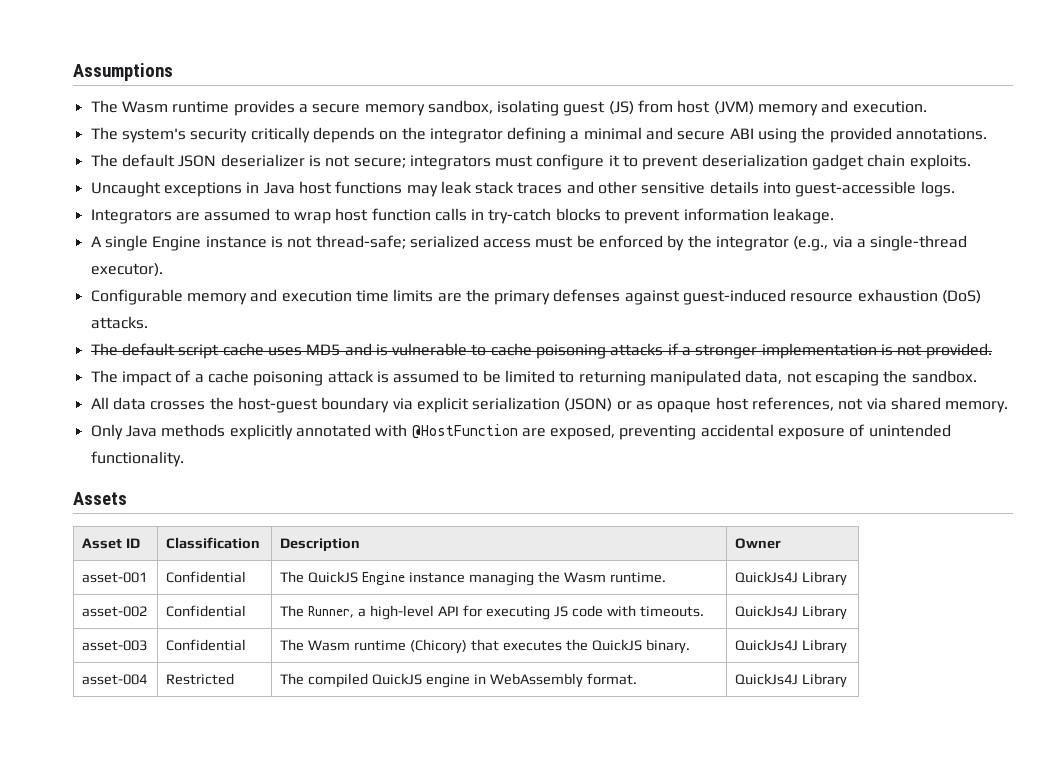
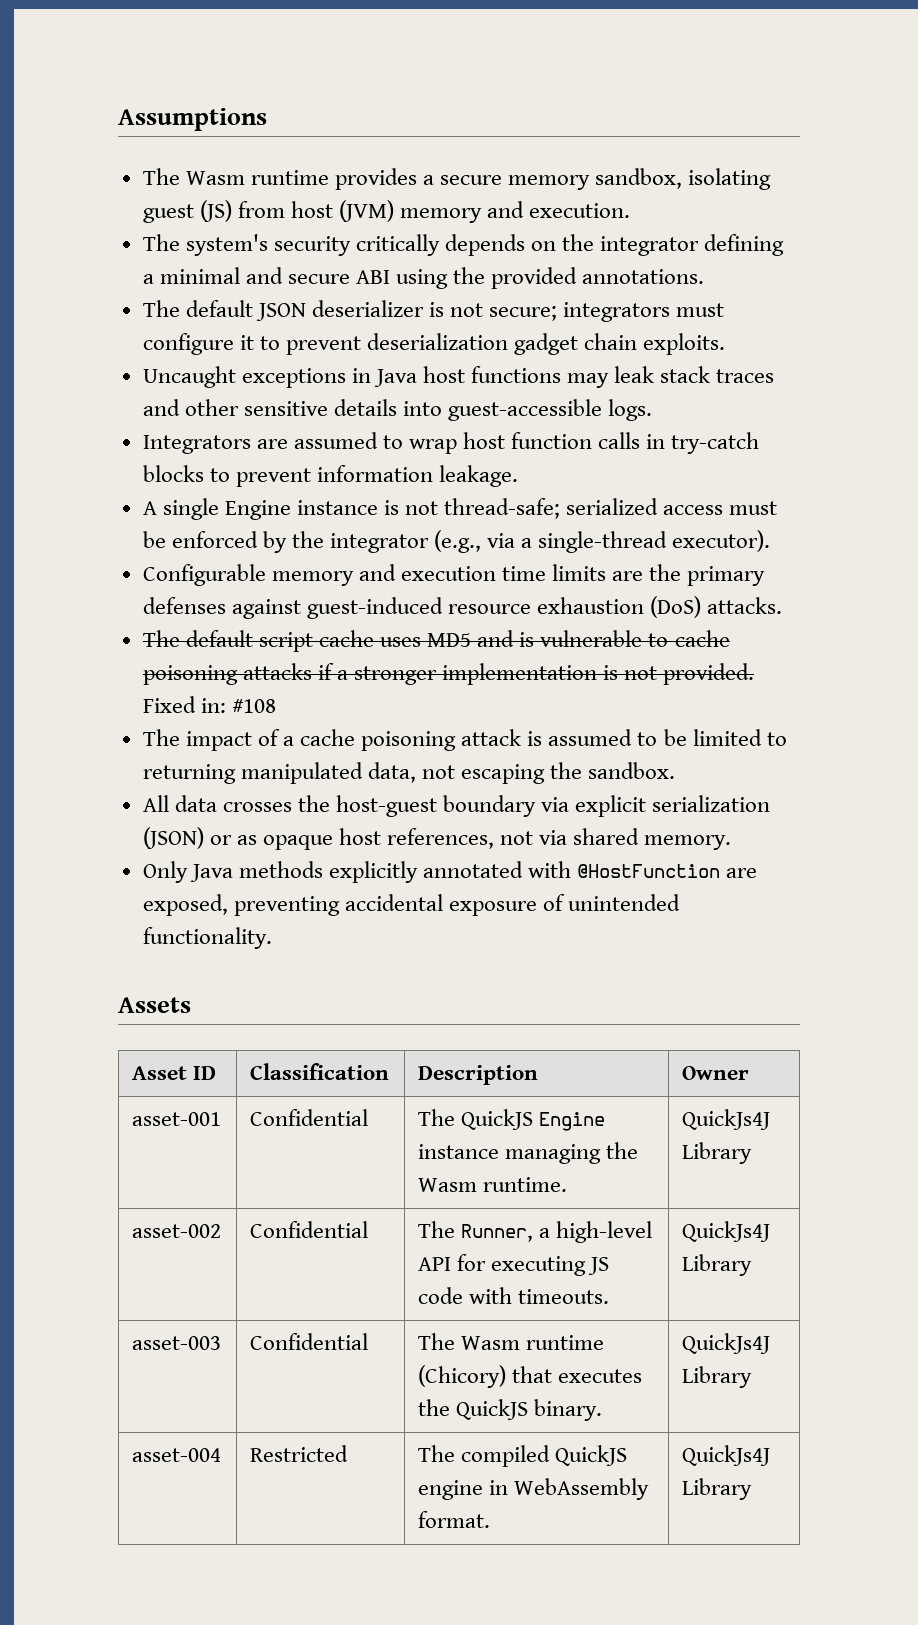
+ Fixed in: #108

